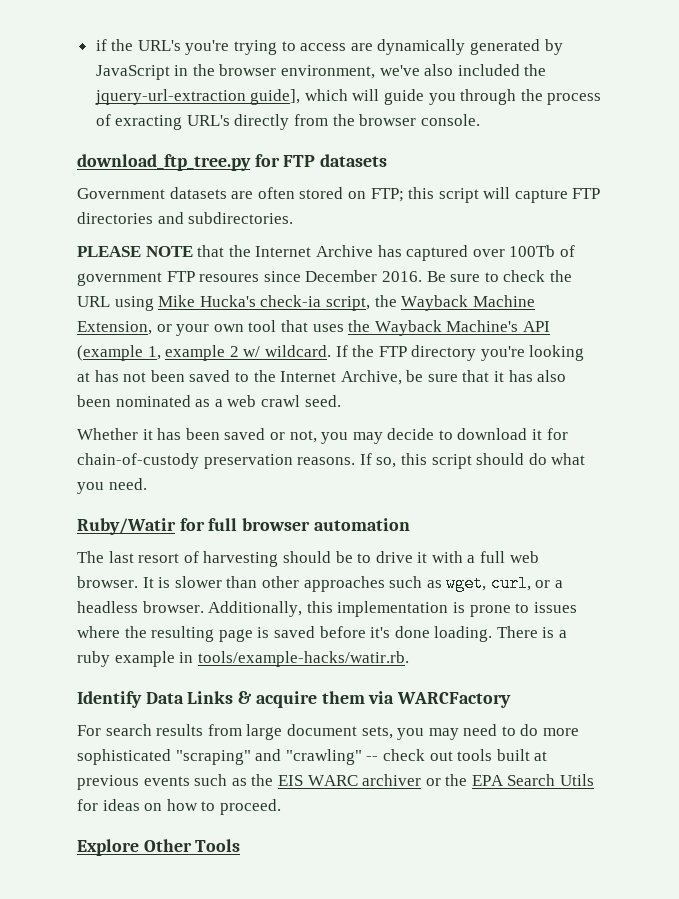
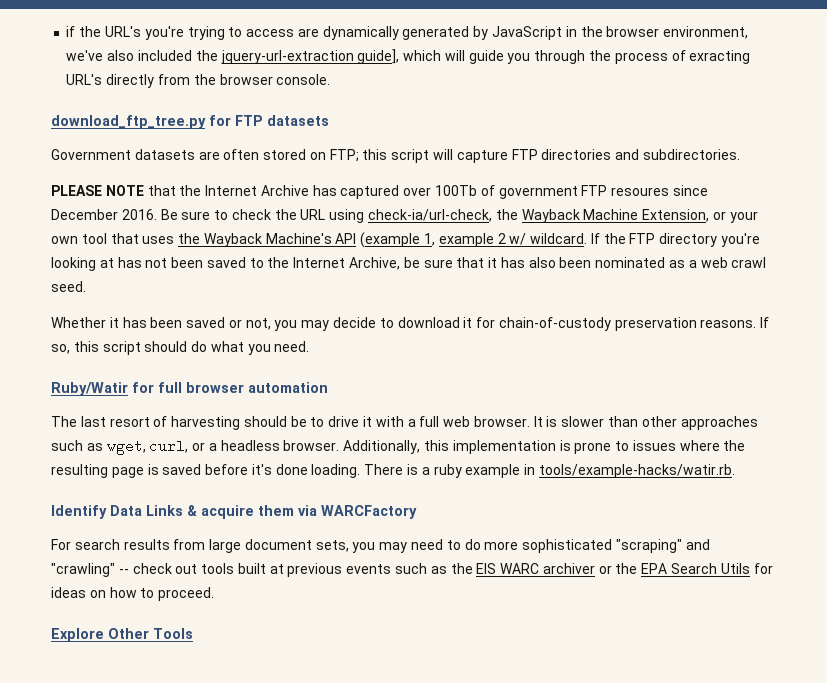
- Be sure to check the URL using Mike Hucka's check-ia script, the Wayback Machine Extension, or your own tool that uses the Wayback Machine's API (example 1, example 2 w/ wildcard.
+ Be sure to check the URL using check-ia/url-check, the Wayback Machine Extension, or your own tool that uses the Wayback Machine's API (example 1, example 2 w/ wildcard.

